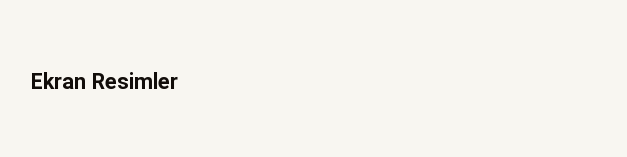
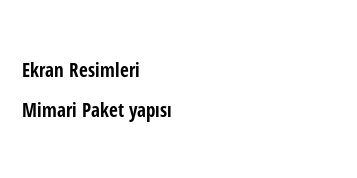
- Ekran Resimler
+ Ekran Resimleri
+ Mimari Paket yapısı

